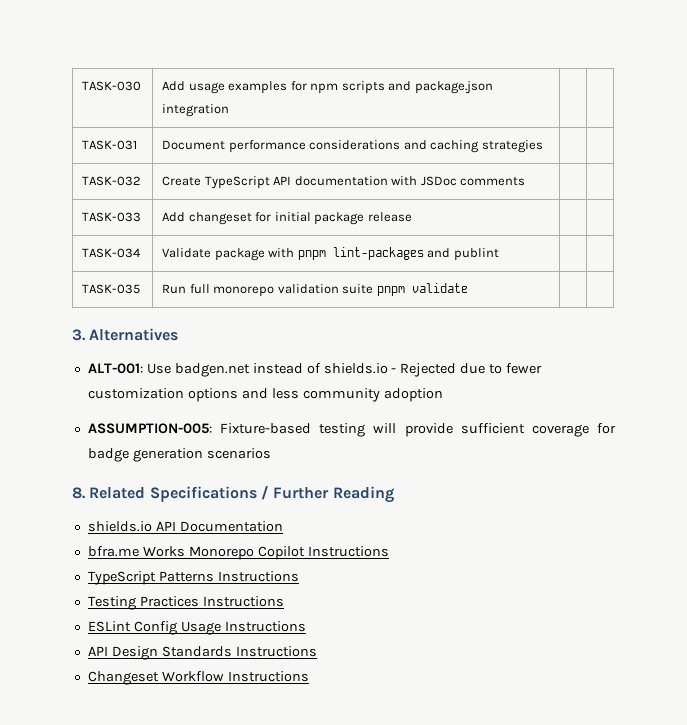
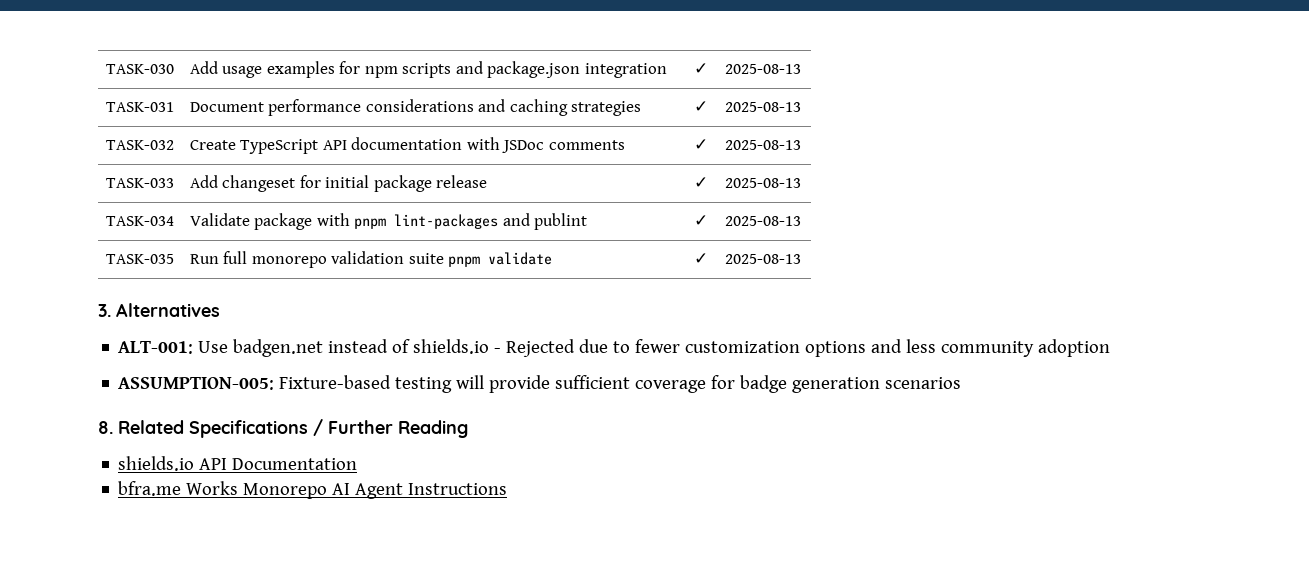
- TASK-030 | Add usage examples for npm scripts and package.json integration | |
+ TASK-030 | Add usage examples for npm scripts and package.json integration | ✓ | 2025-08-13
- TASK-031 | Document performance considerations and caching strategies | |
+ TASK-031 | Document performance considerations and caching strategies | ✓ | 2025-08-13
- TASK-032 | Create TypeScript API documentation with JSDoc comments | |
+ TASK-032 | Create TypeScript API documentation with JSDoc comments | ✓ | 2025-08-13
- TASK-033 | Add changeset for initial package release | |
+ TASK-033 | Add changeset for initial package release | ✓ | 2025-08-13
- TASK-034 | Validate package with pnpm lint-packages and publint | |
+ TASK-034 | Validate package with pnpm lint-packages and publint | ✓ | 2025-08-13
- TASK-035 | Run full monorepo validation suite pnpm validate | |
+ TASK-035 | Run full monorepo validation suite pnpm validate | ✓ | 2025-08-13
- bfra.me Works Monorepo Copilot Instructions
- TypeScript Patterns Instructions
- Testing Practices Instructions
- ESLint Config Usage Instructions
- API Design Standards Instructions
- Changeset Workflow Instructions
+ bfra.me Works Monorepo AI Agent Instructions

